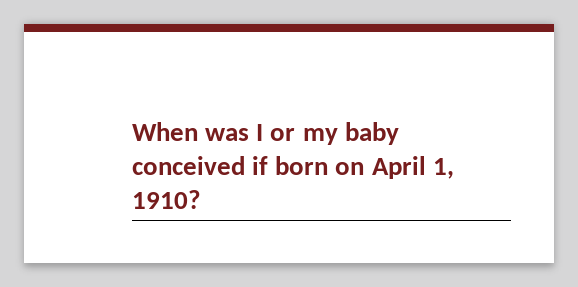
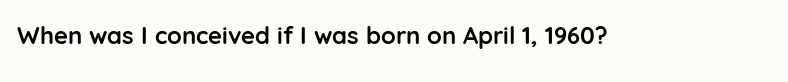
- When was I or my baby conceived if born on April 1, 1910?
+ When was I conceived if I was born on April 1, 1960?

